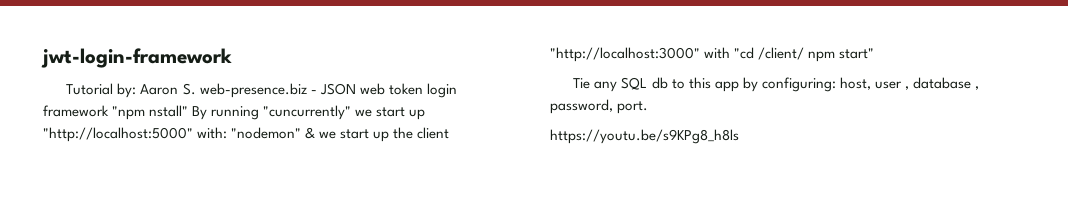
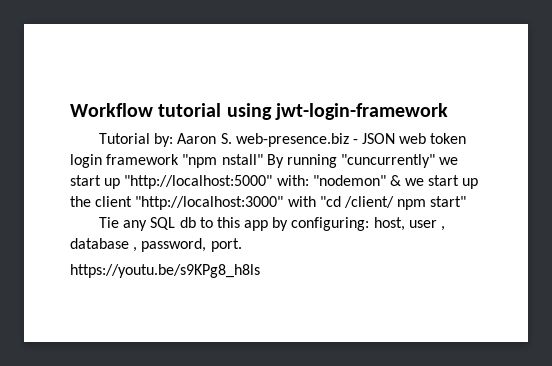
- jwt-login-framework
+ Workflow tutorial using jwt-login-framework

